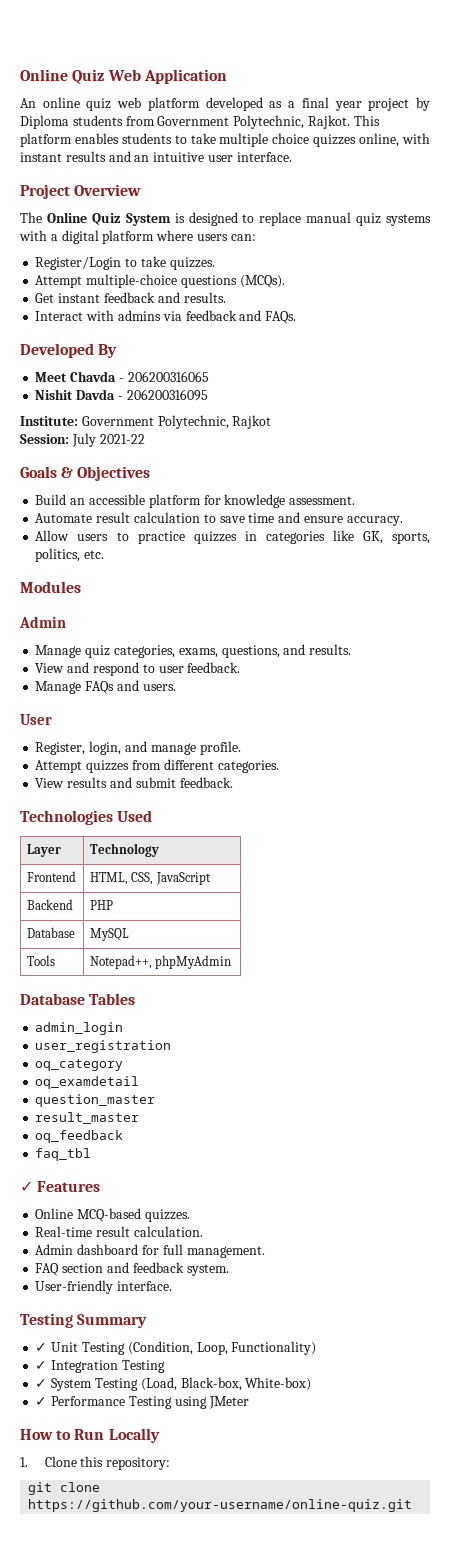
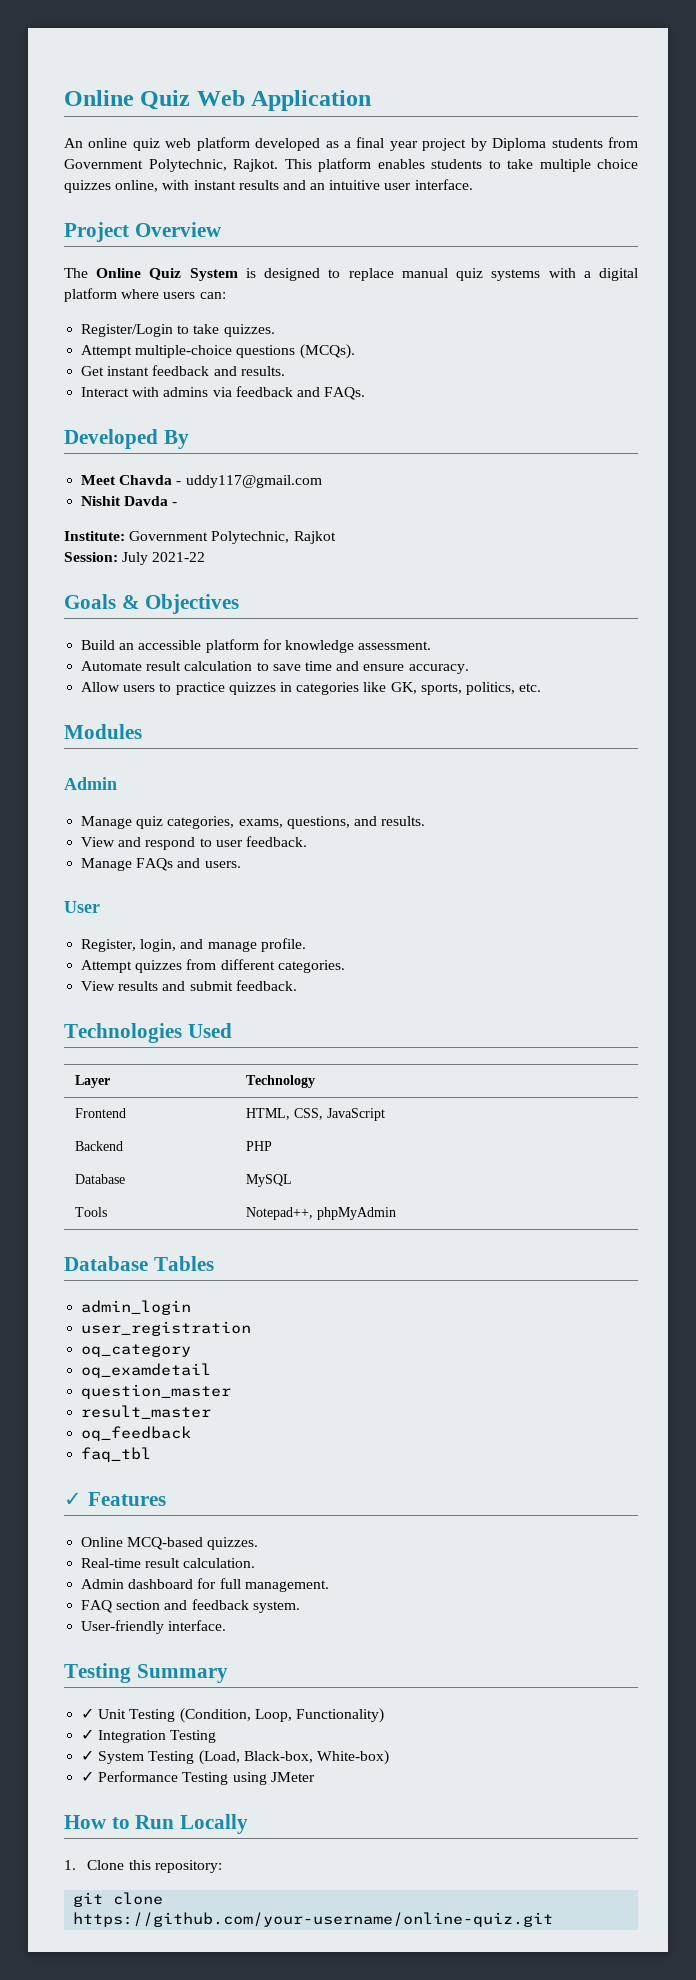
- Meet Chavda - 206200316065
+ Meet Chavda - uddy117@gmail.com
- Nishit Davda - 206200316095
+ Nishit Davda -

